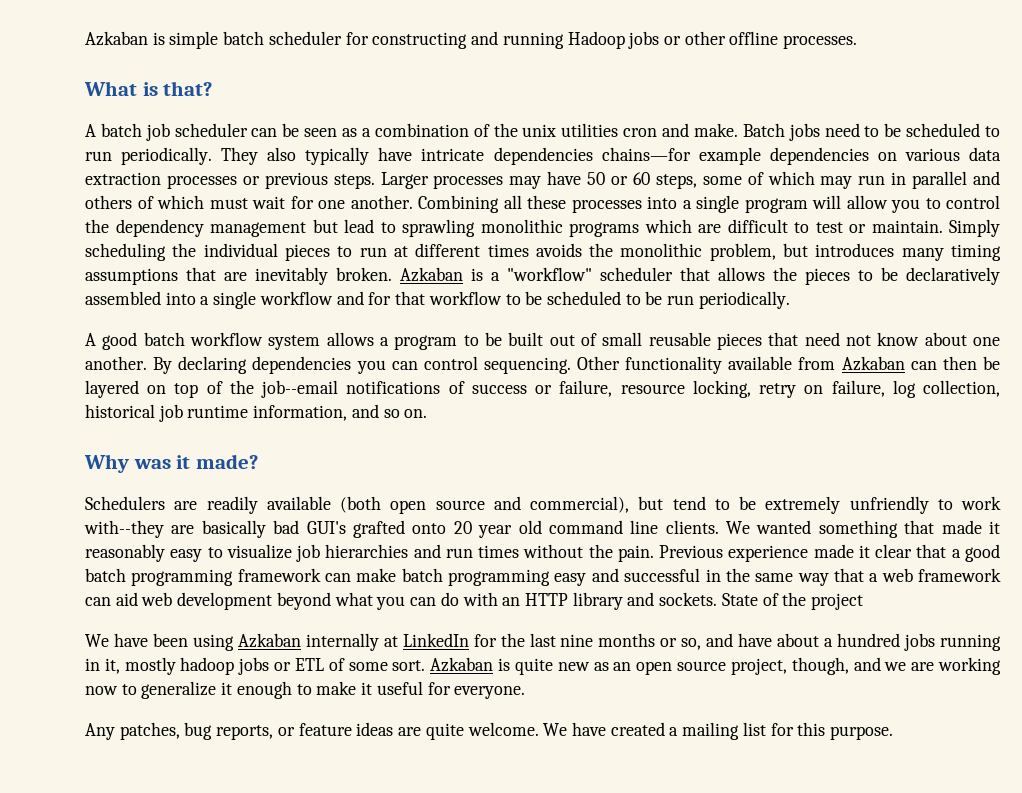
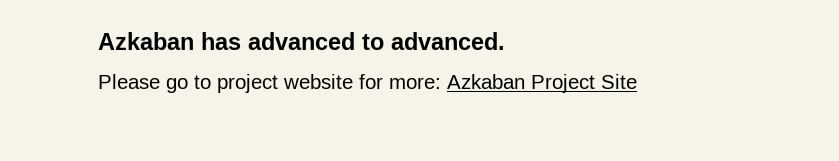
- Azkaban is simple batch scheduler for constructing and running Hadoop jobs or other offline processes.
- What is that?
- A batch job scheduler can be seen as a combination of the unix utilities cron and make. Batch jobs need to be scheduled to run periodically. They also typically have intricate dependencies chains—for example dependencies on various data extraction processes or previous steps. Larger processes may have 50 or 60 steps, some of which may run in parallel and others of which must wait for one another. Combining all these processes into a single program will allow you to control the dependency management but lead to sprawling monolithic programs which are difficult to test or maintain. Simply scheduling the individual pieces to run at different times avoids the monolithic problem, but introduces many timing assumptions that are inevitably broken. Azkaban is a "workflow" scheduler that allows the pieces to be declaratively assembled into a single workflow and for that workflow to be scheduled to be run periodically.
- A good batch workflow system allows a program to be built out of small reusable pieces that need not know about one another. By declaring dependencies you can control sequencing. Other functionality available from Azkaban can then be layered on top of the job--email notifications of success or failure, resource locking, retry on failure, log collection, historical job runtime information, and so on.
- Why was it made?
- Schedulers are readily available (both open source and commercial), but tend to be extremely unfriendly to work with--they are basically bad GUI's grafted onto 20 year old command line clients. We wanted something that made it reasonably easy to visualize job hierarchies and run times without the pain. Previous experience made it clear that a good batch programming framework can make batch programming easy and successful in the same way that a web framework can aid web development beyond what you can do with an HTTP library and sockets. State of the project
- We have been using Azkaban internally at LinkedIn for the last nine months or so, and have about a hundred jobs running in it, mostly hadoop jobs or ETL of some sort. Azkaban is quite new as an open source project, though, and we are working now to generalize it enough to make it useful for everyone.
- Any patches, bug reports, or feature ideas are quite welcome. We have created a mailing list for this purpose.
+ Azkaban has advanced to advanced.
+ Please go to project website for more: Azkaban Project Site

